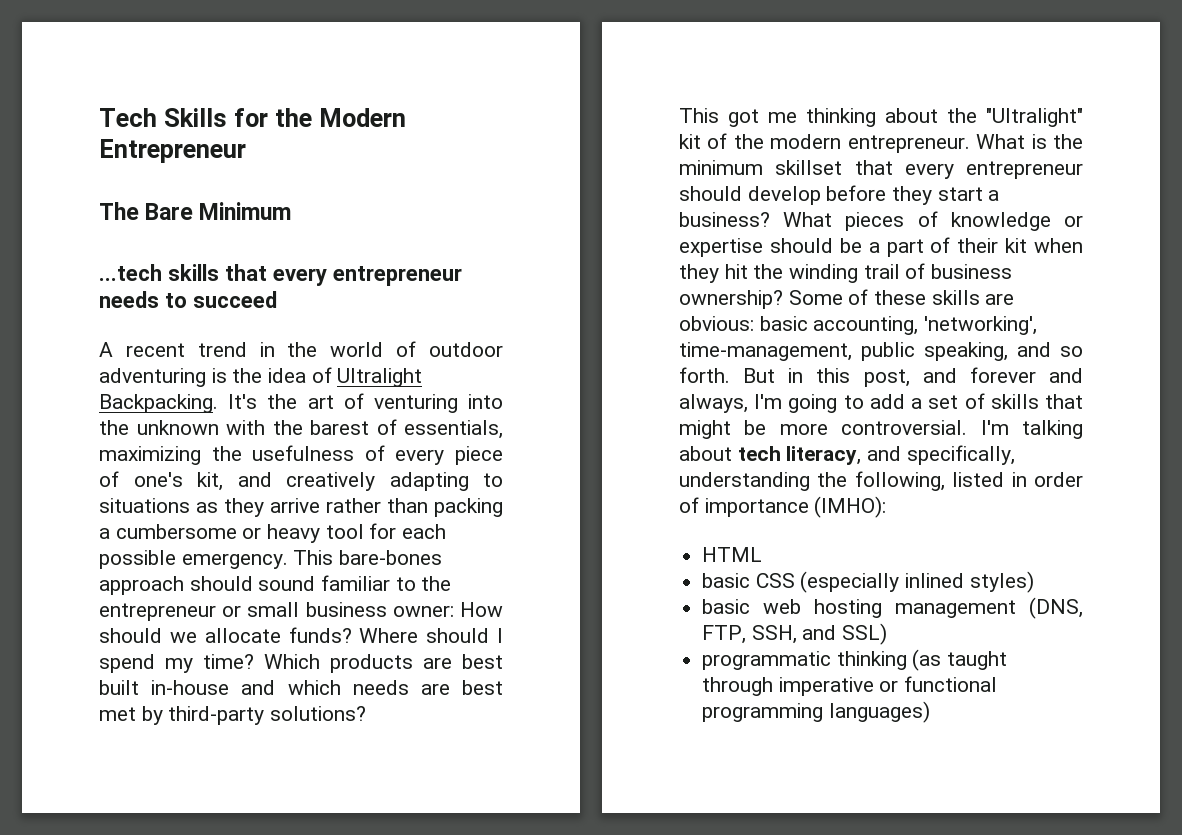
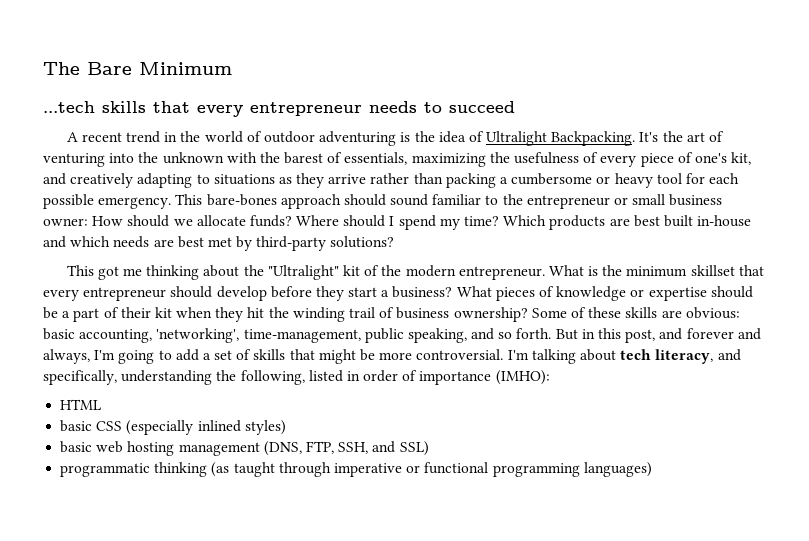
- Tech Skills for the Modern Entrepreneur

